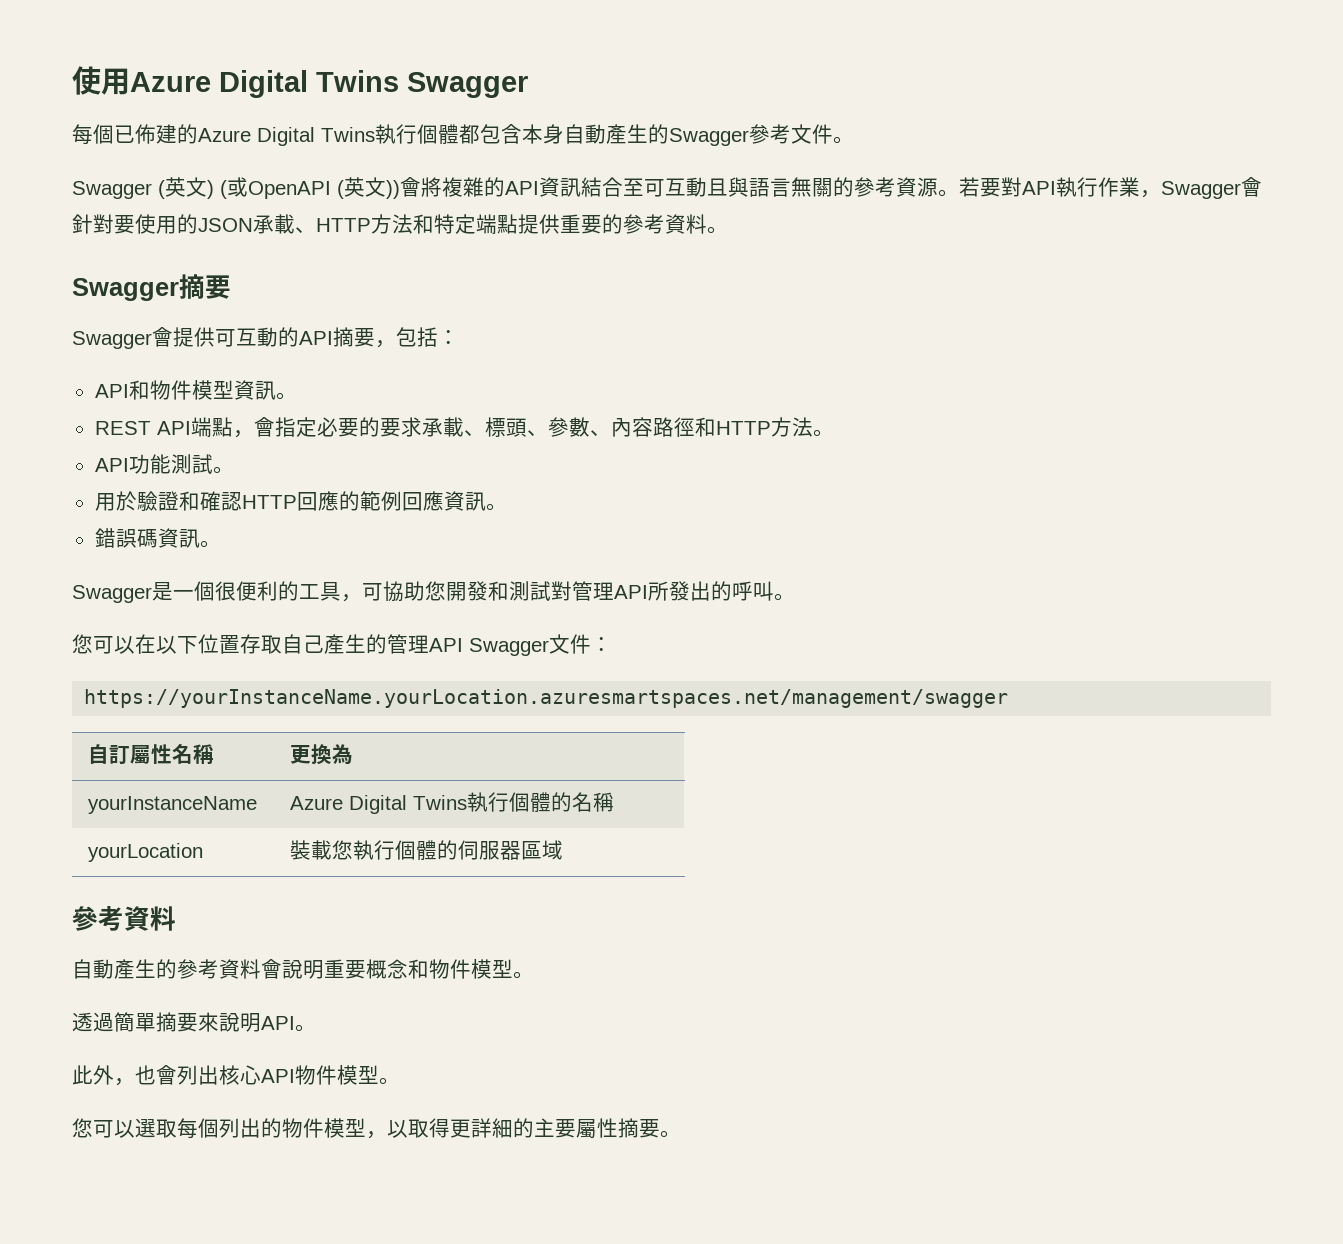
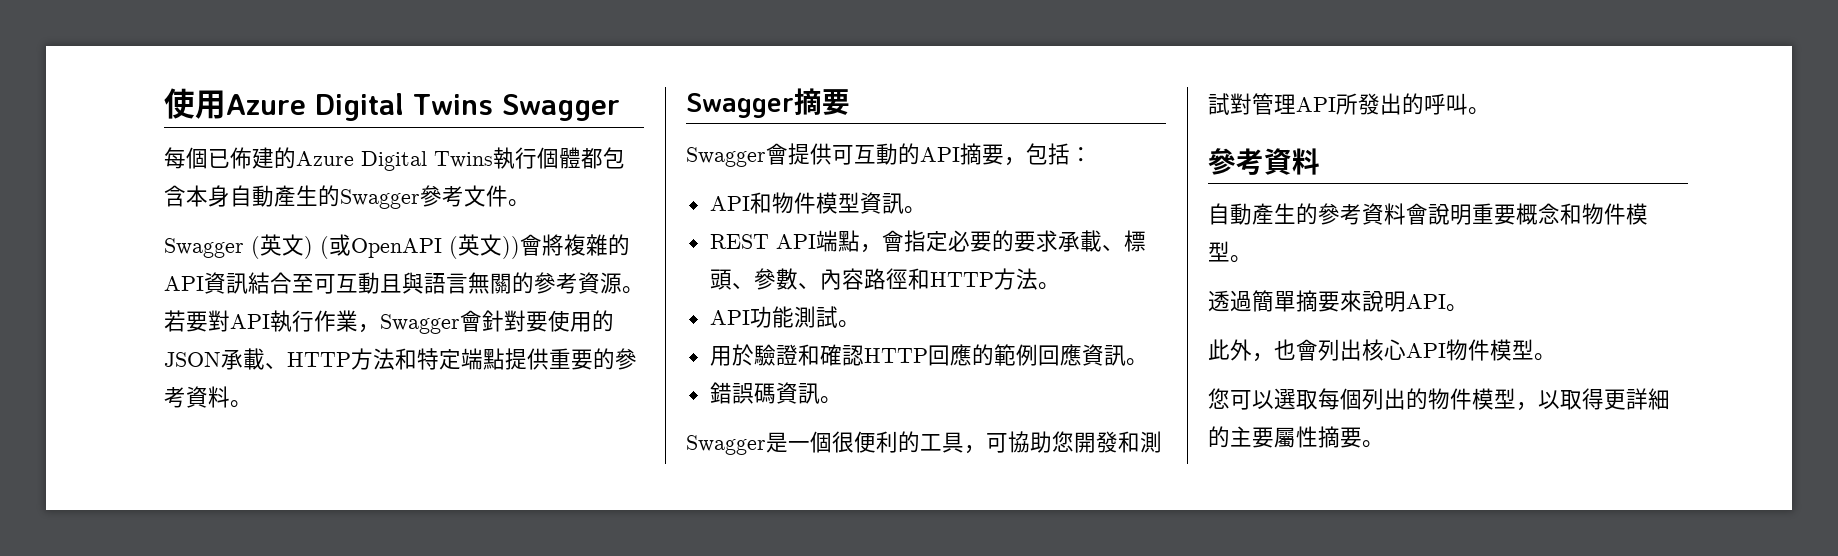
- 您可以在以下位置存取自己產生的管理API Swagger文件：
- https://yourInstanceName.yourLocation.azuresmartspaces.net/management/swagger
- 自訂屬性名稱 | 更換為
- yourInstanceName | Azure Digital Twins執行個體的名稱
- yourLocation | 裝載您執行個體的伺服器區域

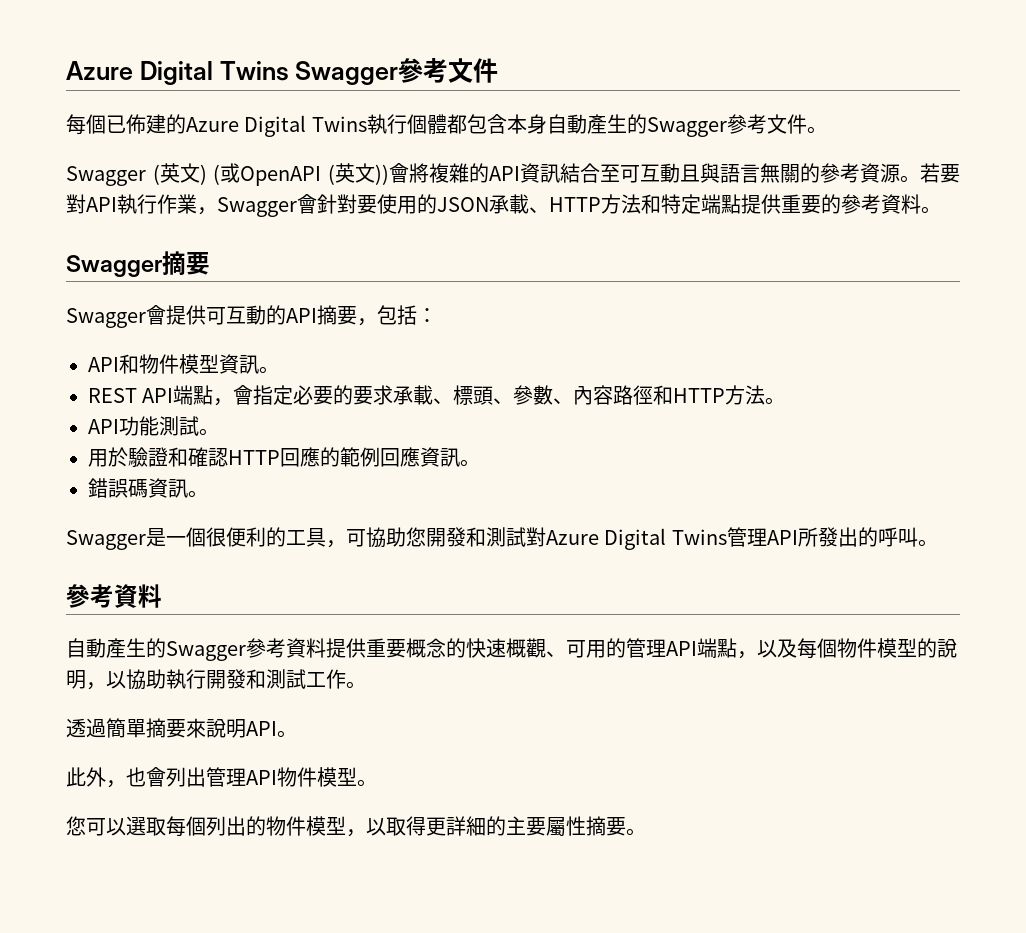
- 使用Azure Digital Twins Swagger
+ Azure Digital Twins Swagger參考文件
- Swagger是一個很便利的工具，可協助您開發和測試對管理API所發出的呼叫。
+ Swagger是一個很便利的工具，可協助您開發和測試對Azure Digital Twins管理API所發出的呼叫。
- 自動產生的參考資料會說明重要概念和物件模型。
+ 自動產生的Swagger參考資料提供重要概念的快速概觀、可用的管理API端點，以及每個物件模型的說明，以協助執行開發和測試工作。
- 此外，也會列出核心API物件模型。
+ 此外，也會列出管理API物件模型。

